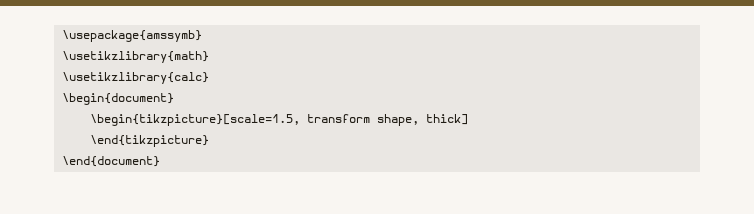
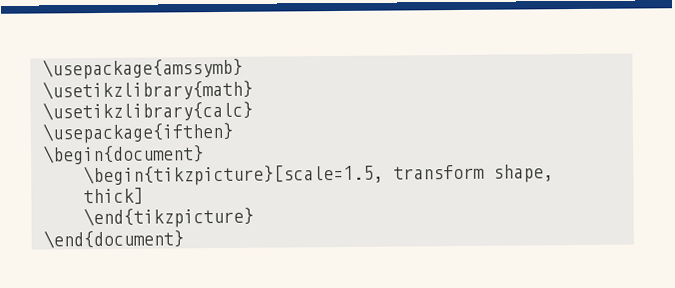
+ \usepackage{ifthen}

